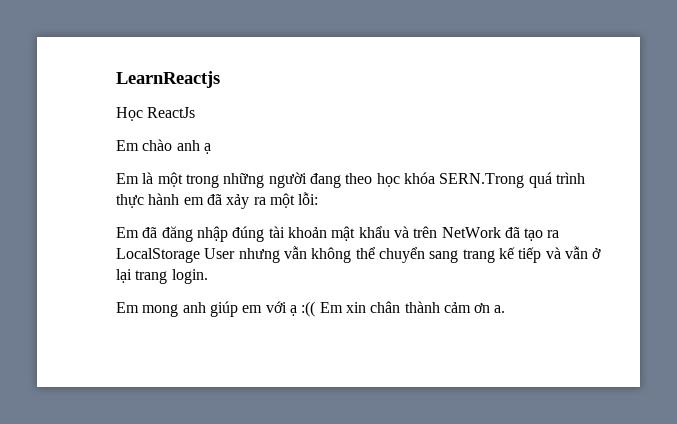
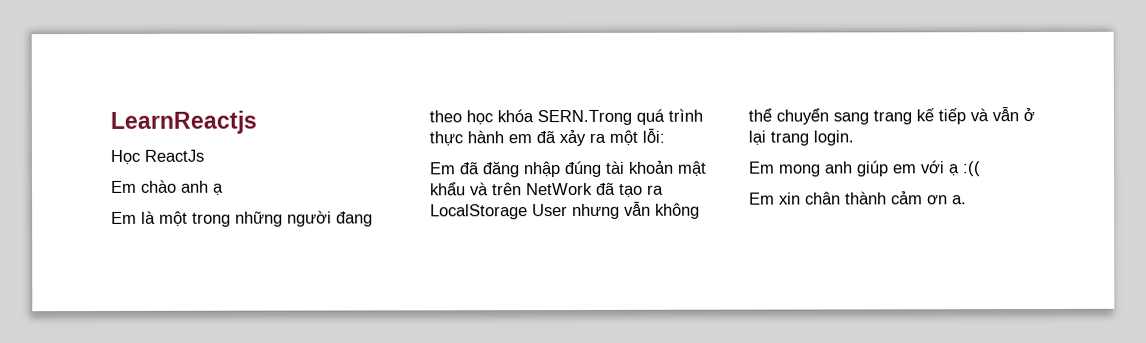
- Em mong anh giúp em với ạ :(( Em xin chân thành cảm ơn a.
+ Em mong anh giúp em với ạ :((
+ Em xin chân thành cảm ơn a.

